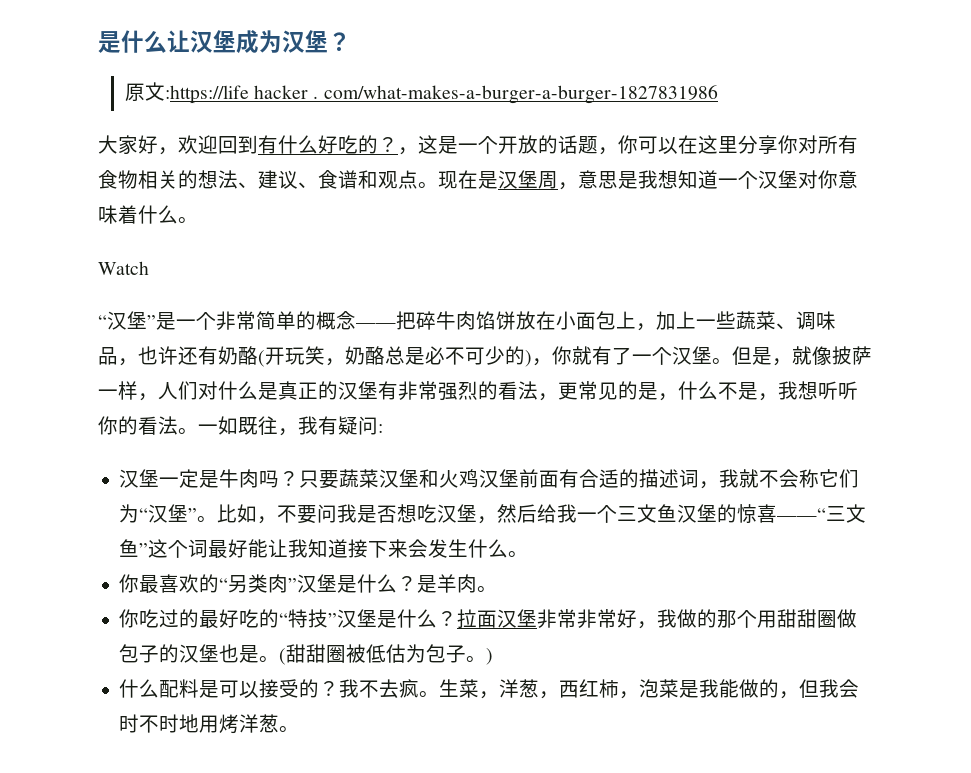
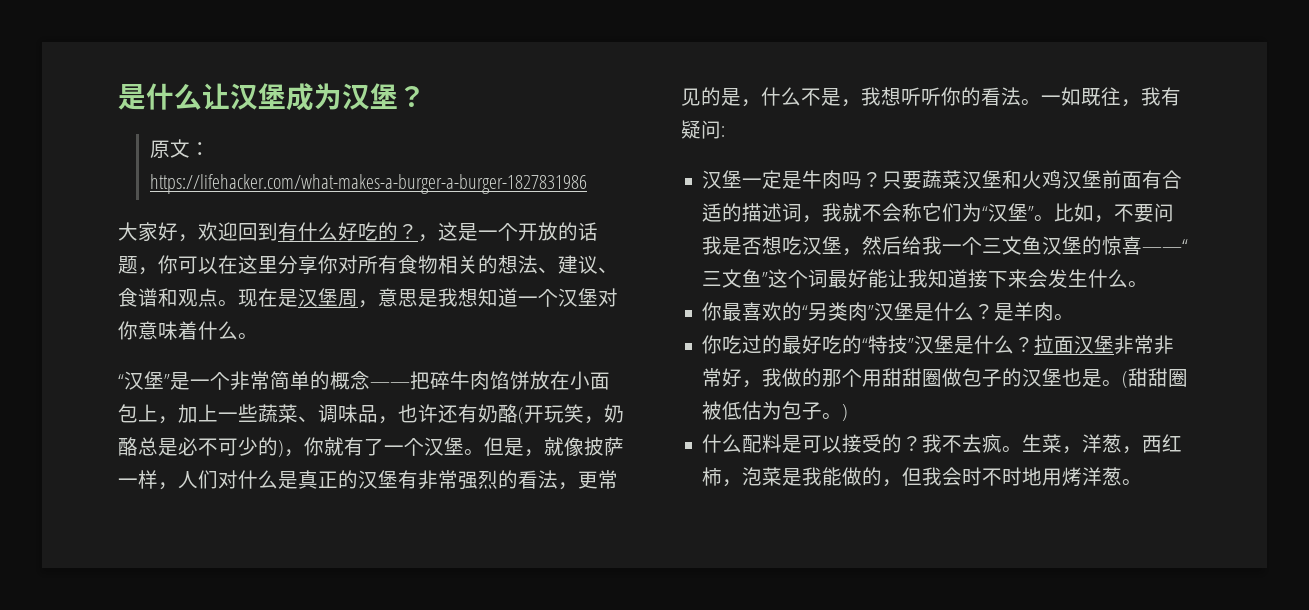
- 原文:https://life hacker . com/what-makes-a-burger-a-burger-1827831986
+ 原文：https://lifehacker.com/what-makes-a-burger-a-burger-1827831986
- Watch

